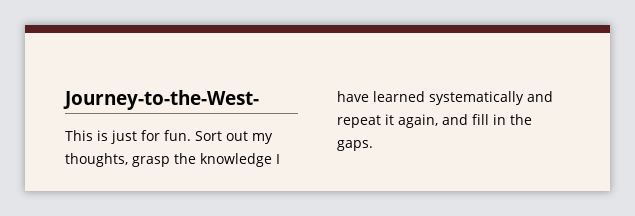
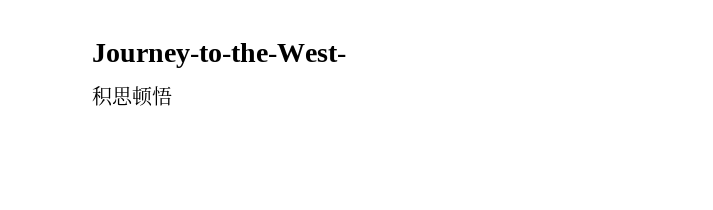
- This is just for fun. Sort out my thoughts, grasp the knowledge I have learned systematically and repeat it again, and fill in the gaps.
+ 积思顿悟

